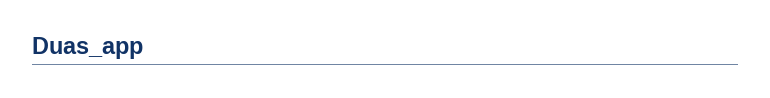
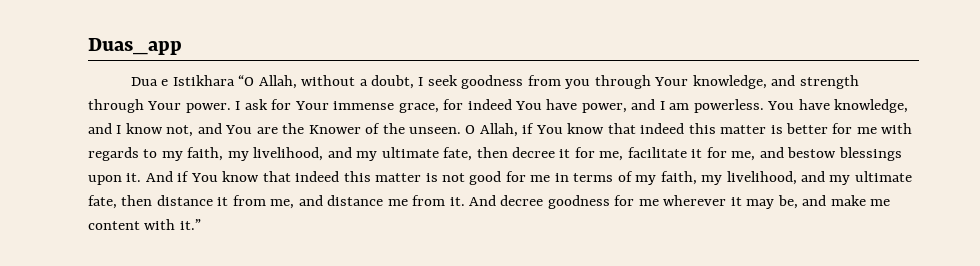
+ Dua e Istikhara “O Allah, without a doubt, I seek goodness from you through Your knowledge, and strength through Your power. I ask for Your immense grace, for indeed You have power, and I am powerless. You have knowledge, and I know not, and You are the Knower of the unseen. O Allah, if You know that indeed this matter is better for me with regards to my faith, my livelihood, and my ultimate fate, then decree it for me, facilitate it for me, and bestow blessings upon it. And if You know that indeed this matter is not good for me in terms of my faith, my livelihood, and my ultimate fate, then distance it from me, and distance me from it. And decree goodness for me wherever it may be, and make me content with it.”

